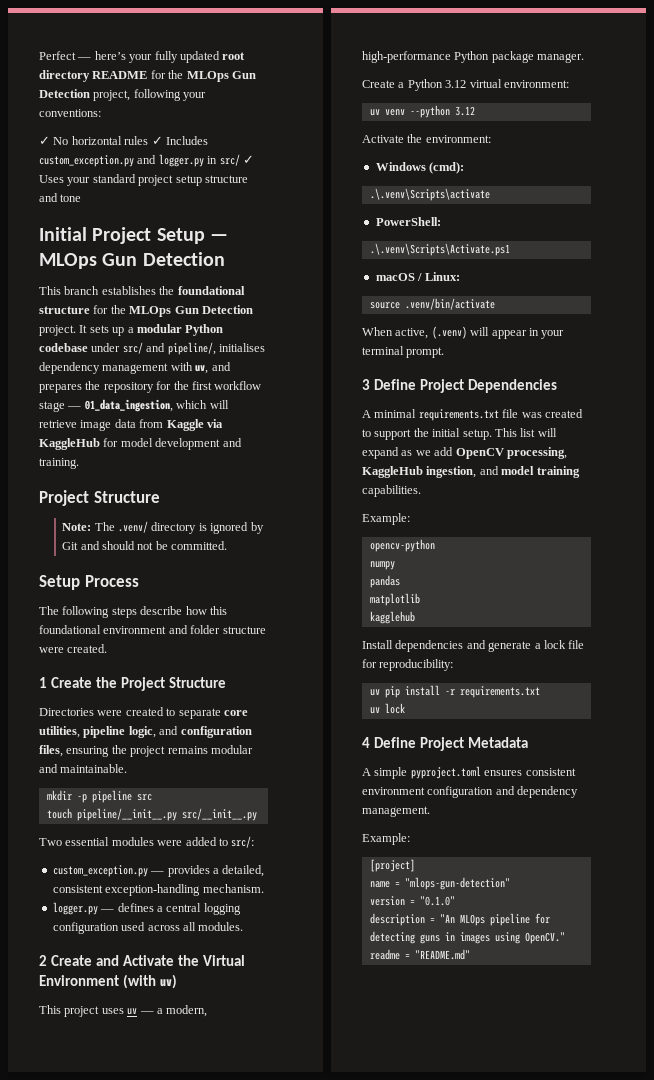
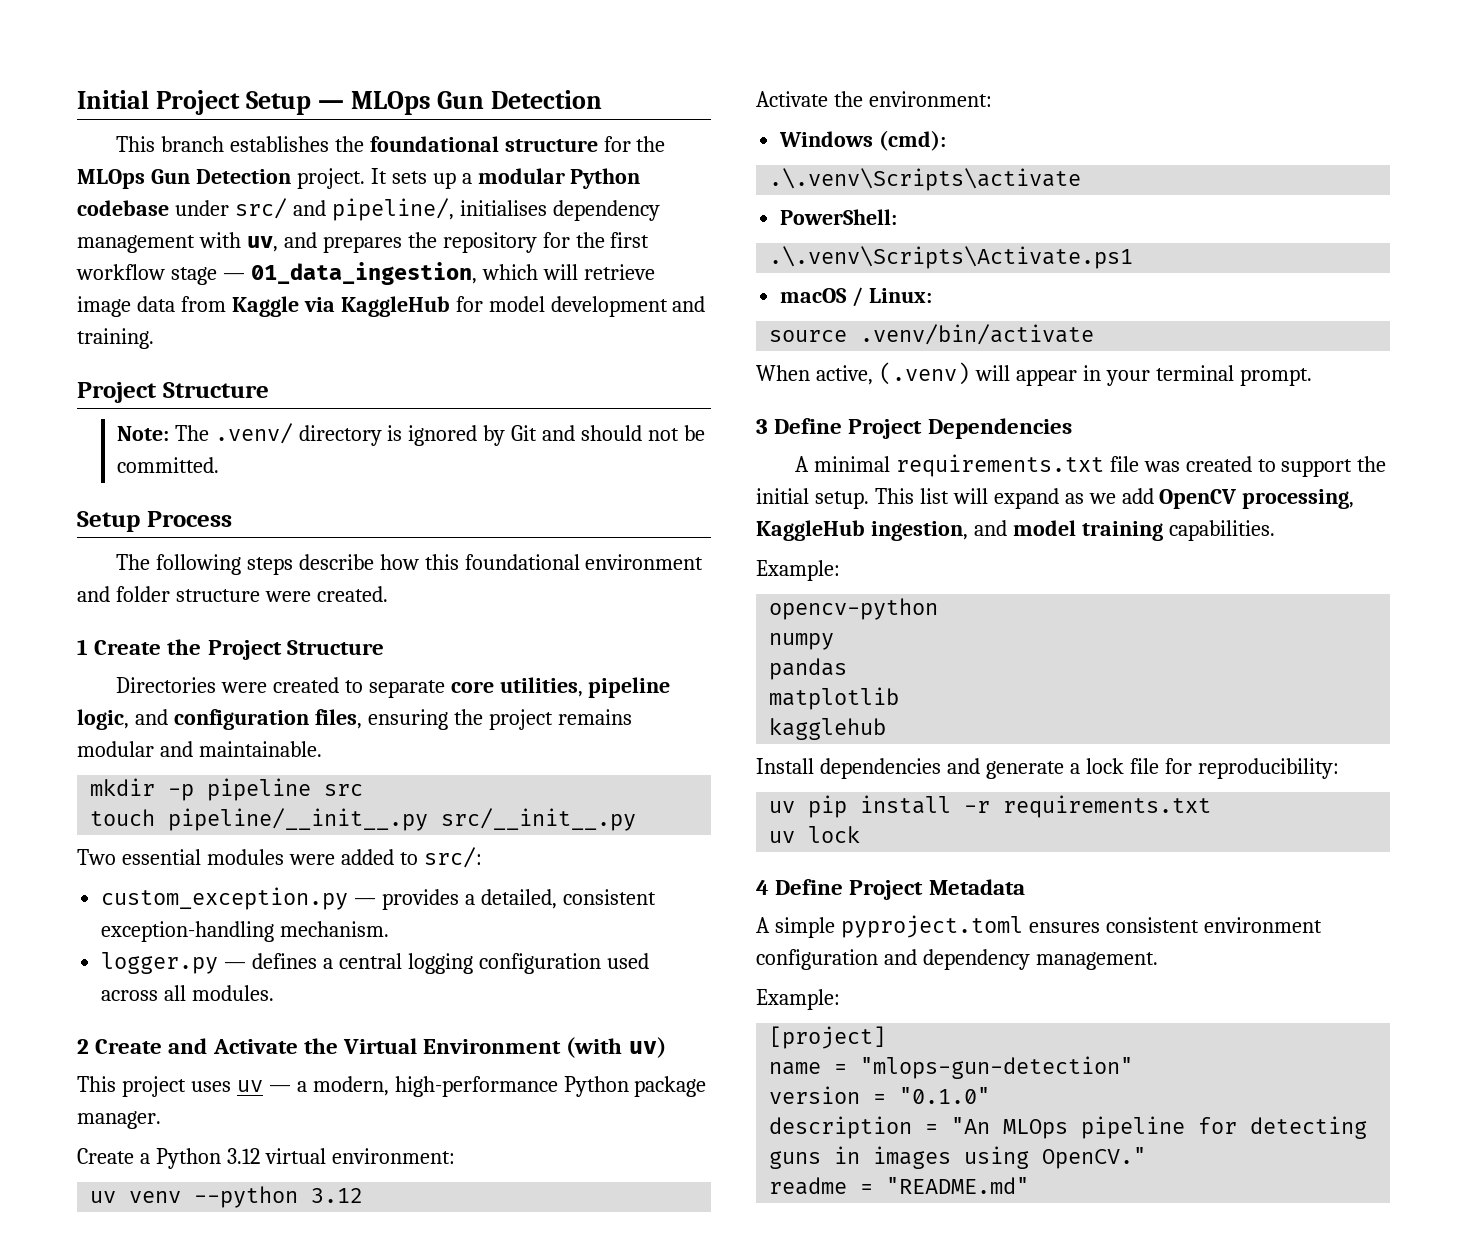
- Perfect — here’s your fully updated root directory README for the MLOps Gun Detection project, following your conventions:
- ✓ No horizontal rules ✓ Includes custom_exception.py and logger.py in src/ ✓ Uses your standard project setup structure and tone

